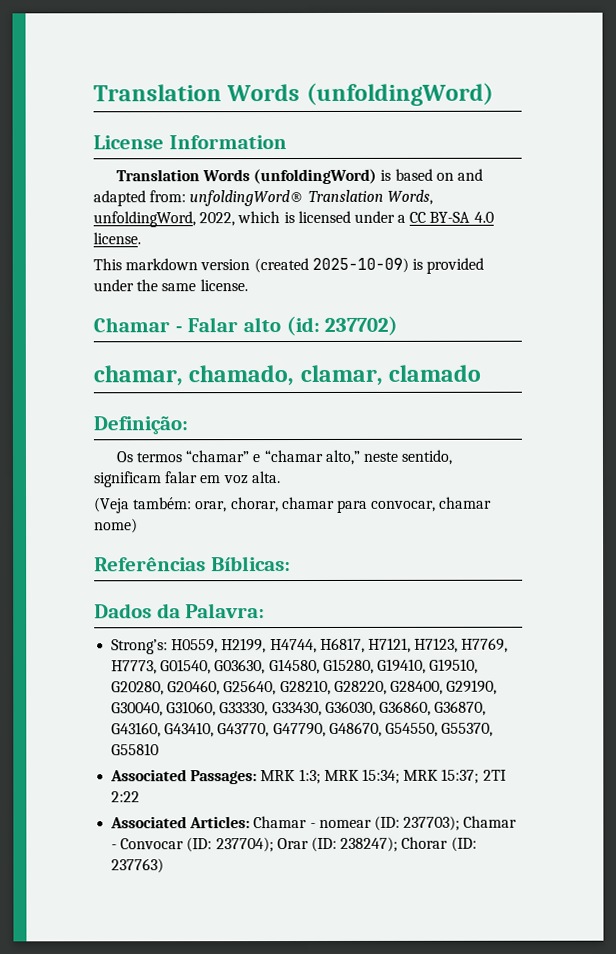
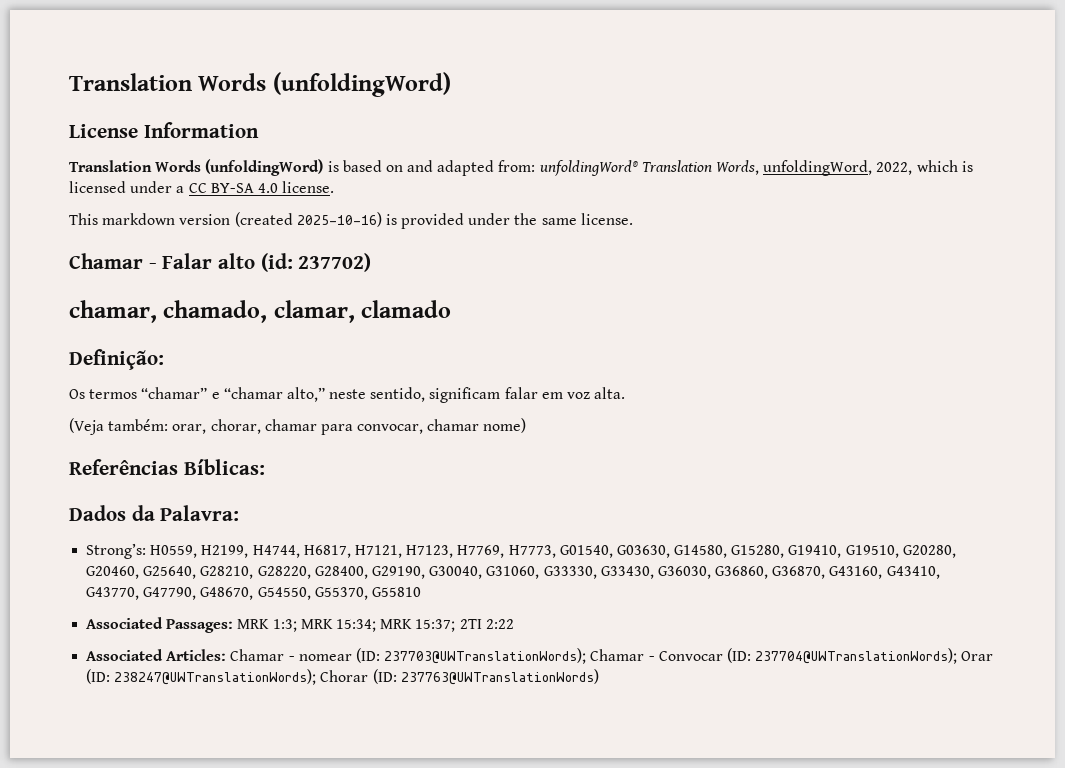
- This markdown version (created 2025-10-09) is provided under the same license.
+ This markdown version (created 2025-10-16) is provided under the same license.
- Associated Articles: Chamar - nomear (ID: 237703); Chamar - Convocar (ID: 237704); Orar (ID: 238247); Chorar (ID: 237763)
+ Associated Articles: Chamar - nomear (ID: 237703@UWTranslationWords); Chamar - Convocar (ID: 237704@UWTranslationWords); Orar (ID: 238247@UWTranslationWords); Chorar (ID: 237763@UWTranslationWords)

